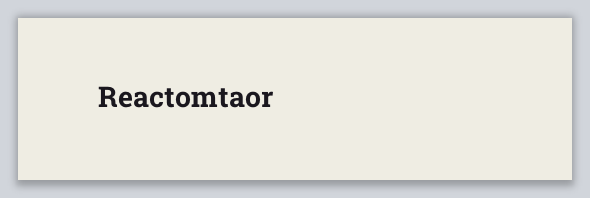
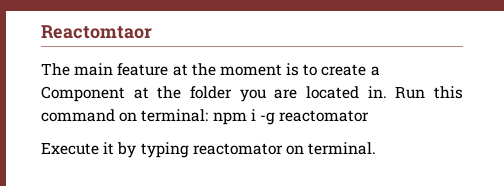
+ The main feature at the moment is to create a Component at the folder you are located in. Run this command on terminal: npm i -g reactomator
+ Execute it by typing reactomator on terminal.

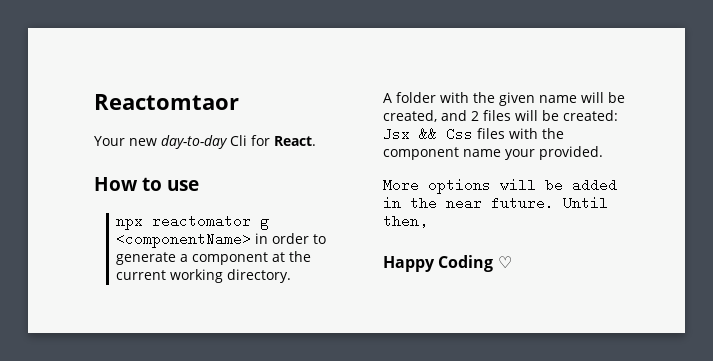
- The main feature at the moment is to create a Component at the folder you are located in. Run this command on terminal: npm i -g reactomator
- Execute it by typing reactomator on terminal.
+ Your new day-to-day Cli for React.
+ How to use
+ npx reactomator g <componentName> in order to generate a component at the current working directory.
+ A folder with the given name will be created, and 2 files will be created: Jsx && Css files with the component name your provided.
+ More options will be added in the near future. Until then,
+ Happy Coding ♡

